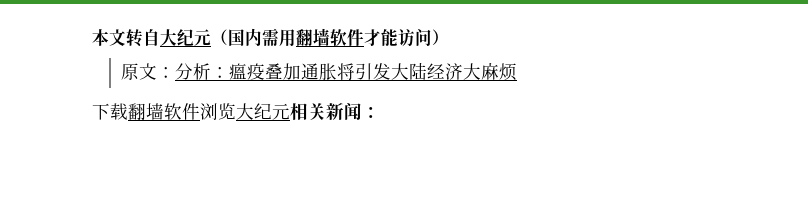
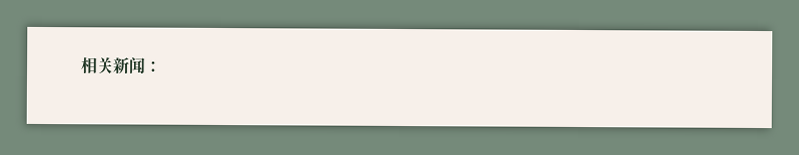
- 本文转自大纪元（国内需用翻墙软件才能访问）
- 原文：分析：瘟疫叠加通胀将引发大陆经济大麻烦
- 下载翻墙软件浏览大纪元相关新闻：
+ 相关新闻：

